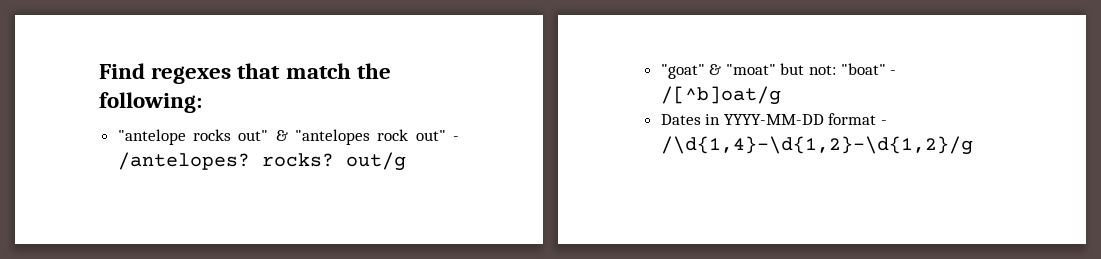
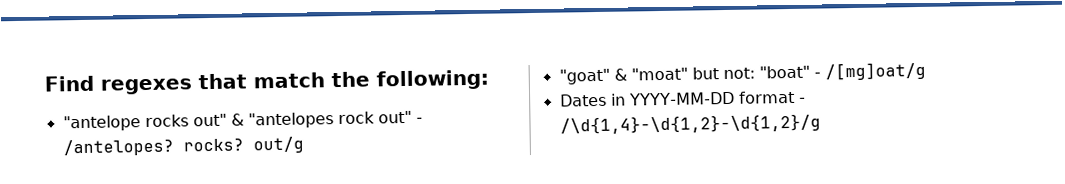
- "goat" & "moat" but not: "boat" - /[^b]oat/g
+ "goat" & "moat" but not: "boat" - /[mg]oat/g

